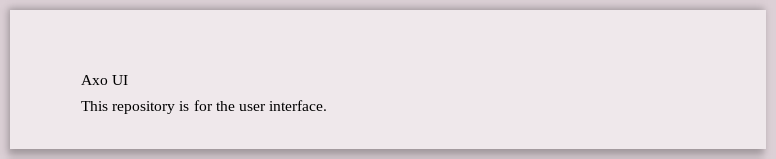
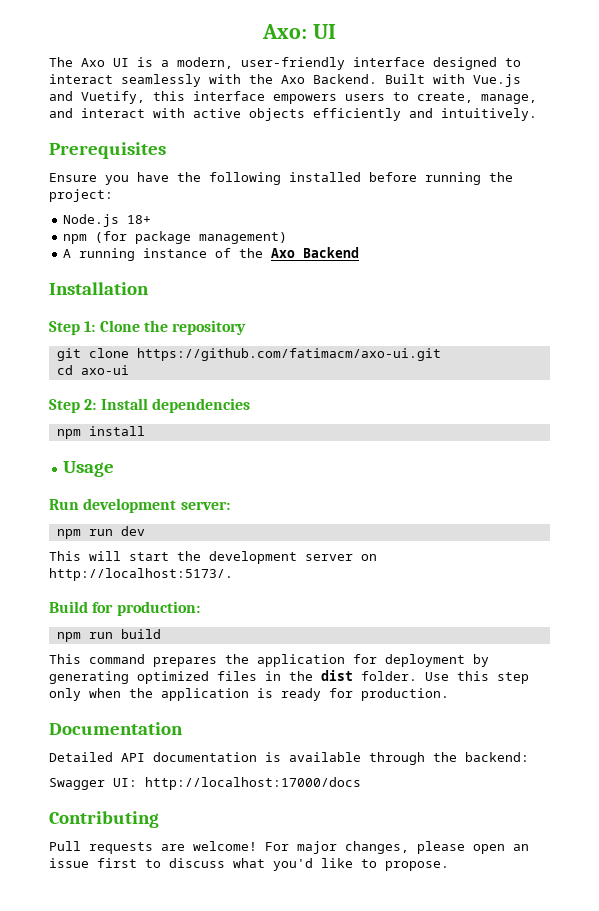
- Axo UI
- This repository is for the user interface.
+ Axo: UI
+ The Axo UI is a modern, user-friendly interface designed to interact seamlessly with the Axo Backend. Built with Vue.js and Vuetify, this interface empowers users to create, manage, and interact with active objects efficiently and intuitively.
+ Prerequisites
+ Ensure you have the following installed before running the project:
+ Node.js 18+
+ npm (for package management)
+ A running instance of the Axo Backend
+ Installation
+ Step 1: Clone the repository
+ git clone https://github.com/fatimacm/axo-ui.git
+ cd axo-ui
+ Step 2: Install dependencies
+ npm install
+ Usage
+ Run development server:
+ npm run dev
+ This will start the development server on http://localhost:5173/.
+ Build for production:
+ npm run build
+ This command prepares the application for deployment by generating optimized files in the dist folder. Use this step only when the application is ready for production.
+ Documentation
+ Detailed API documentation is available through the backend:
+ Swagger UI: http://localhost:17000/docs
+ Contributing
+ Pull requests are welcome! For major changes, please open an issue first to discuss what you'd like to propose.

